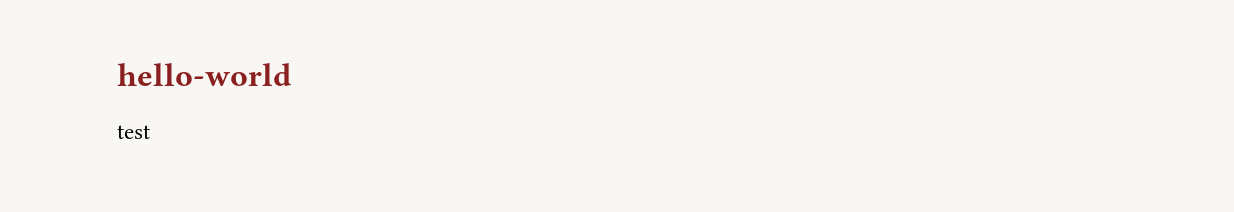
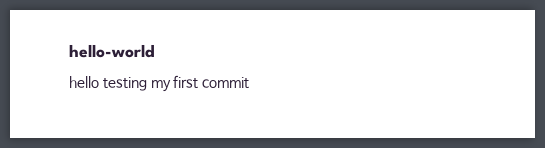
- test
+ hello testing my first commit

